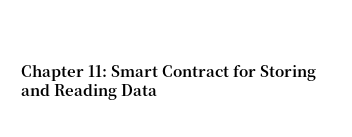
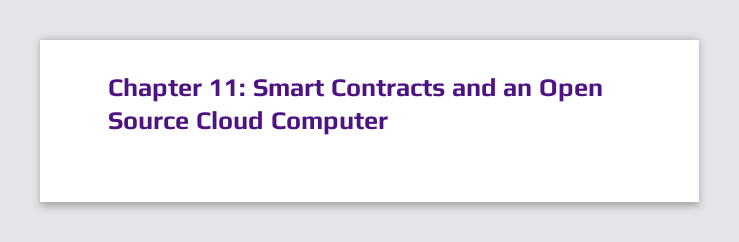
- Chapter 11: Smart Contract for Storing and Reading Data
+ Chapter 11: Smart Contracts and an Open Source Cloud Computer

